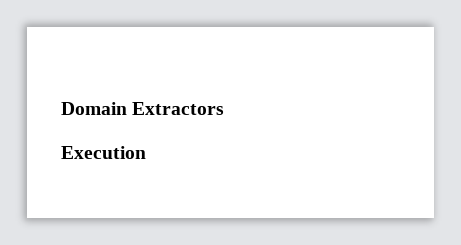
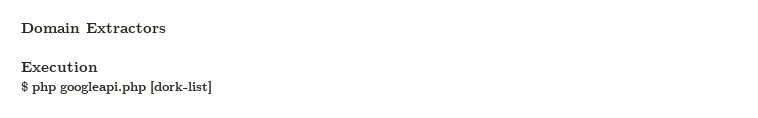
+ $ php googleapi.php [dork-list]

